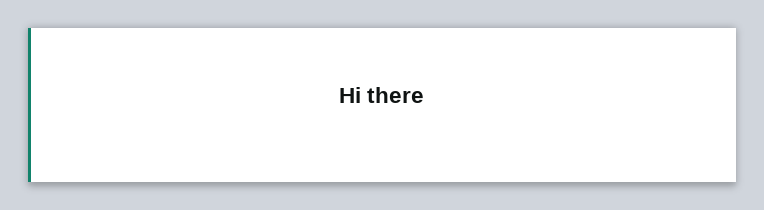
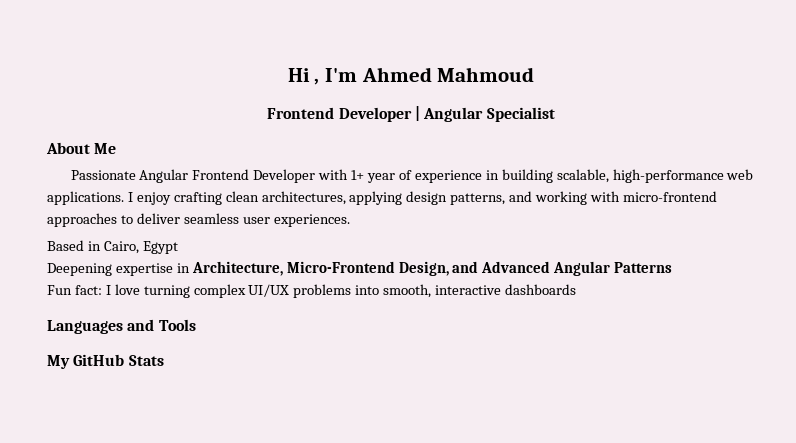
- Hi there
+ Hi , I'm Ahmed Mahmoud
+ Frontend Developer | Angular Specialist
+ About Me
+ Passionate Angular Frontend Developer with 1+ year of experience in building scalable, high-performance web applications. I enjoy crafting clean architectures, applying design patterns, and working with micro-frontend approaches to deliver seamless user experiences.
+ Based in Cairo, Egypt
+ Deepening expertise in Architecture, Micro-Frontend Design, and Advanced Angular Patterns
+ Fun fact: I love turning complex UI/UX problems into smooth, interactive dashboards
+ Languages and Tools
+ My GitHub Stats

